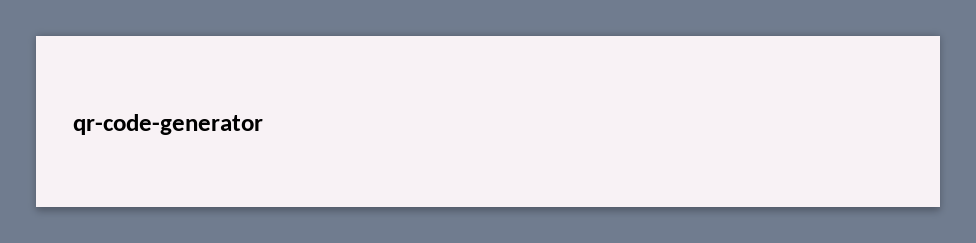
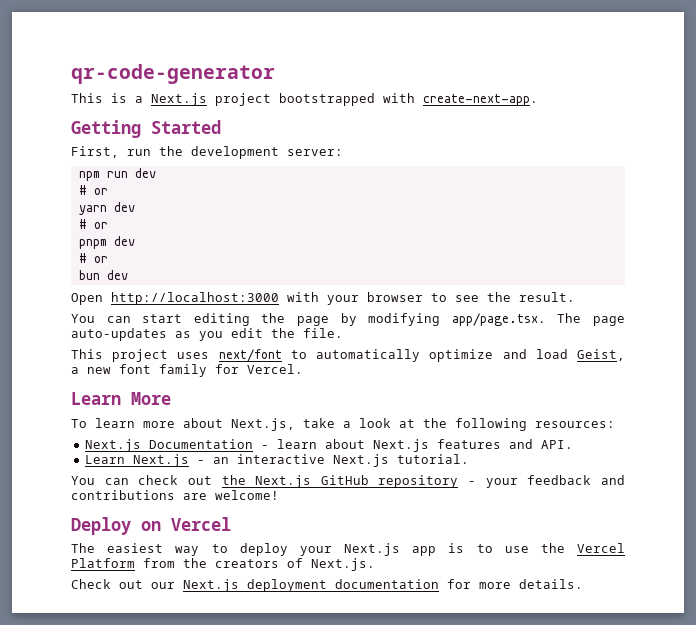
+ This is a Next.js project bootstrapped with create-next-app.
+ Getting Started
+ First, run the development server:
+ npm run dev
+ # or
+ yarn dev
+ # or
+ pnpm dev
+ # or
+ bun dev
+ Open http://localhost:3000 with your browser to see the result.
+ You can start editing the page by modifying app/page.tsx. The page auto-updates as you edit the file.
+ This project uses next/font to automatically optimize and load Geist, a new font family for Vercel.
+ Learn More
+ To learn more about Next.js, take a look at the following resources:
+ Next.js Documentation - learn about Next.js features and API.
+ Learn Next.js - an interactive Next.js tutorial.
+ You can check out the Next.js GitHub repository - your feedback and contributions are welcome!
+ Deploy on Vercel
+ The easiest way to deploy your Next.js app is to use the Vercel Platform from the creators of Next.js.
+ Check out our Next.js deployment documentation for more details.

